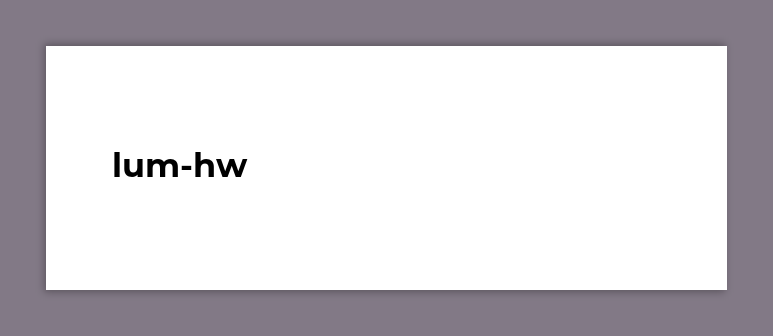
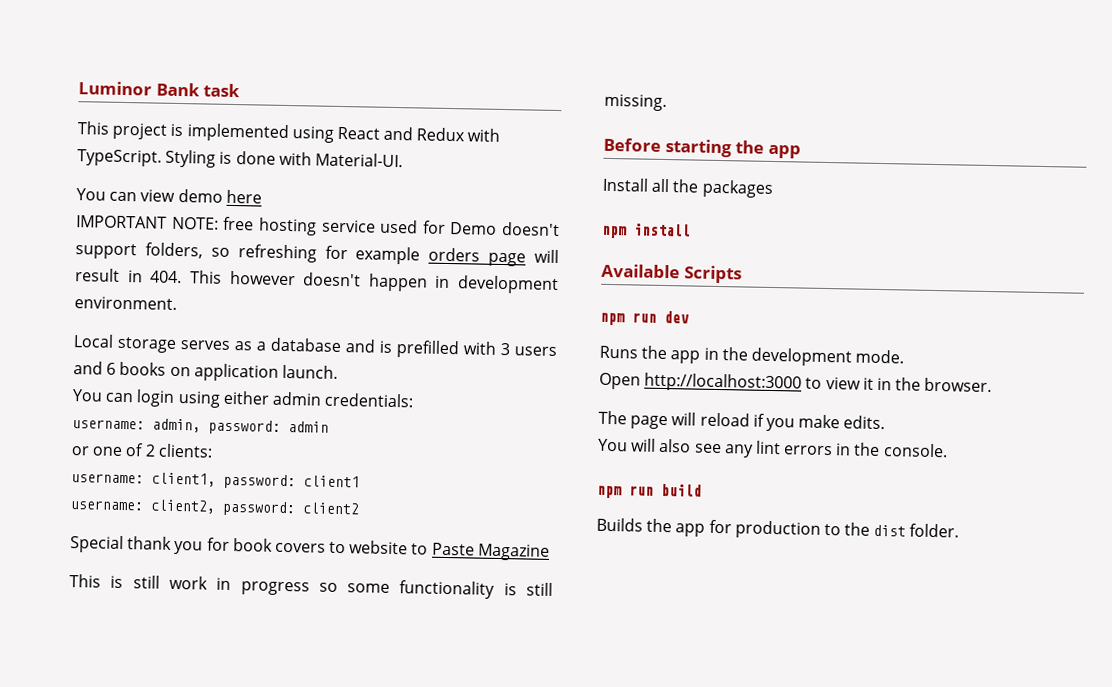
- lum-hw
+ Luminor Bank task
+ This project is implemented using React and Redux with TypeScript. Styling is done with Material-UI.
+ You can view demo here
+ IMPORTANT NOTE: free hosting service used for Demo doesn't support folders, so refreshing for example orders page will result in 404. This however doesn't happen in development environment.
+ Local storage serves as a database and is prefilled with 3 users and 6 books on application launch.
+ You can login using either admin credentials:
+ username: admin, password: admin
+ or one of 2 clients:
+ username: client1, password: client1
+ username: client2, password: client2
+ Special thank you for book covers to website to Paste Magazine
+ This is still work in progress so some functionality is still missing.
+ Before starting the app
+ Install all the packages
+ npm install
+ Available Scripts
+ npm run dev
+ Runs the app in the development mode.
+ Open http://localhost:3000 to view it in the browser.
+ The page will reload if you make edits.
+ You will also see any lint errors in the console.
+ npm run build
+ Builds the app for production to the dist folder.

